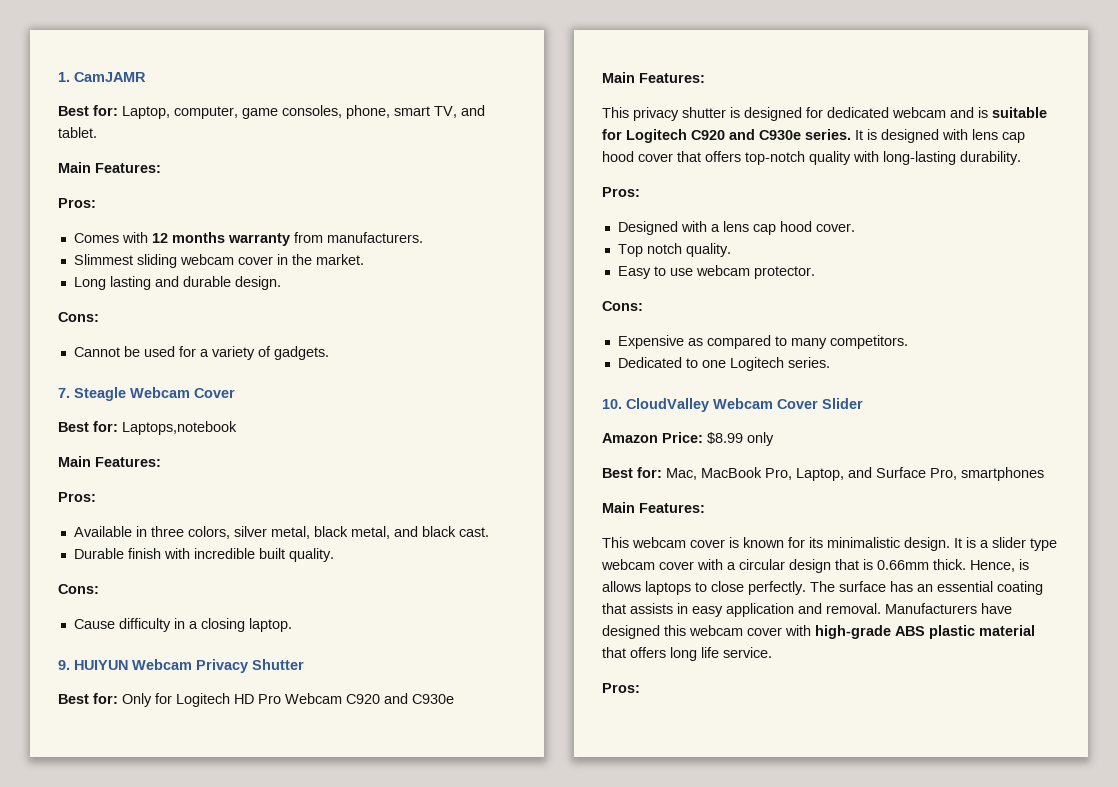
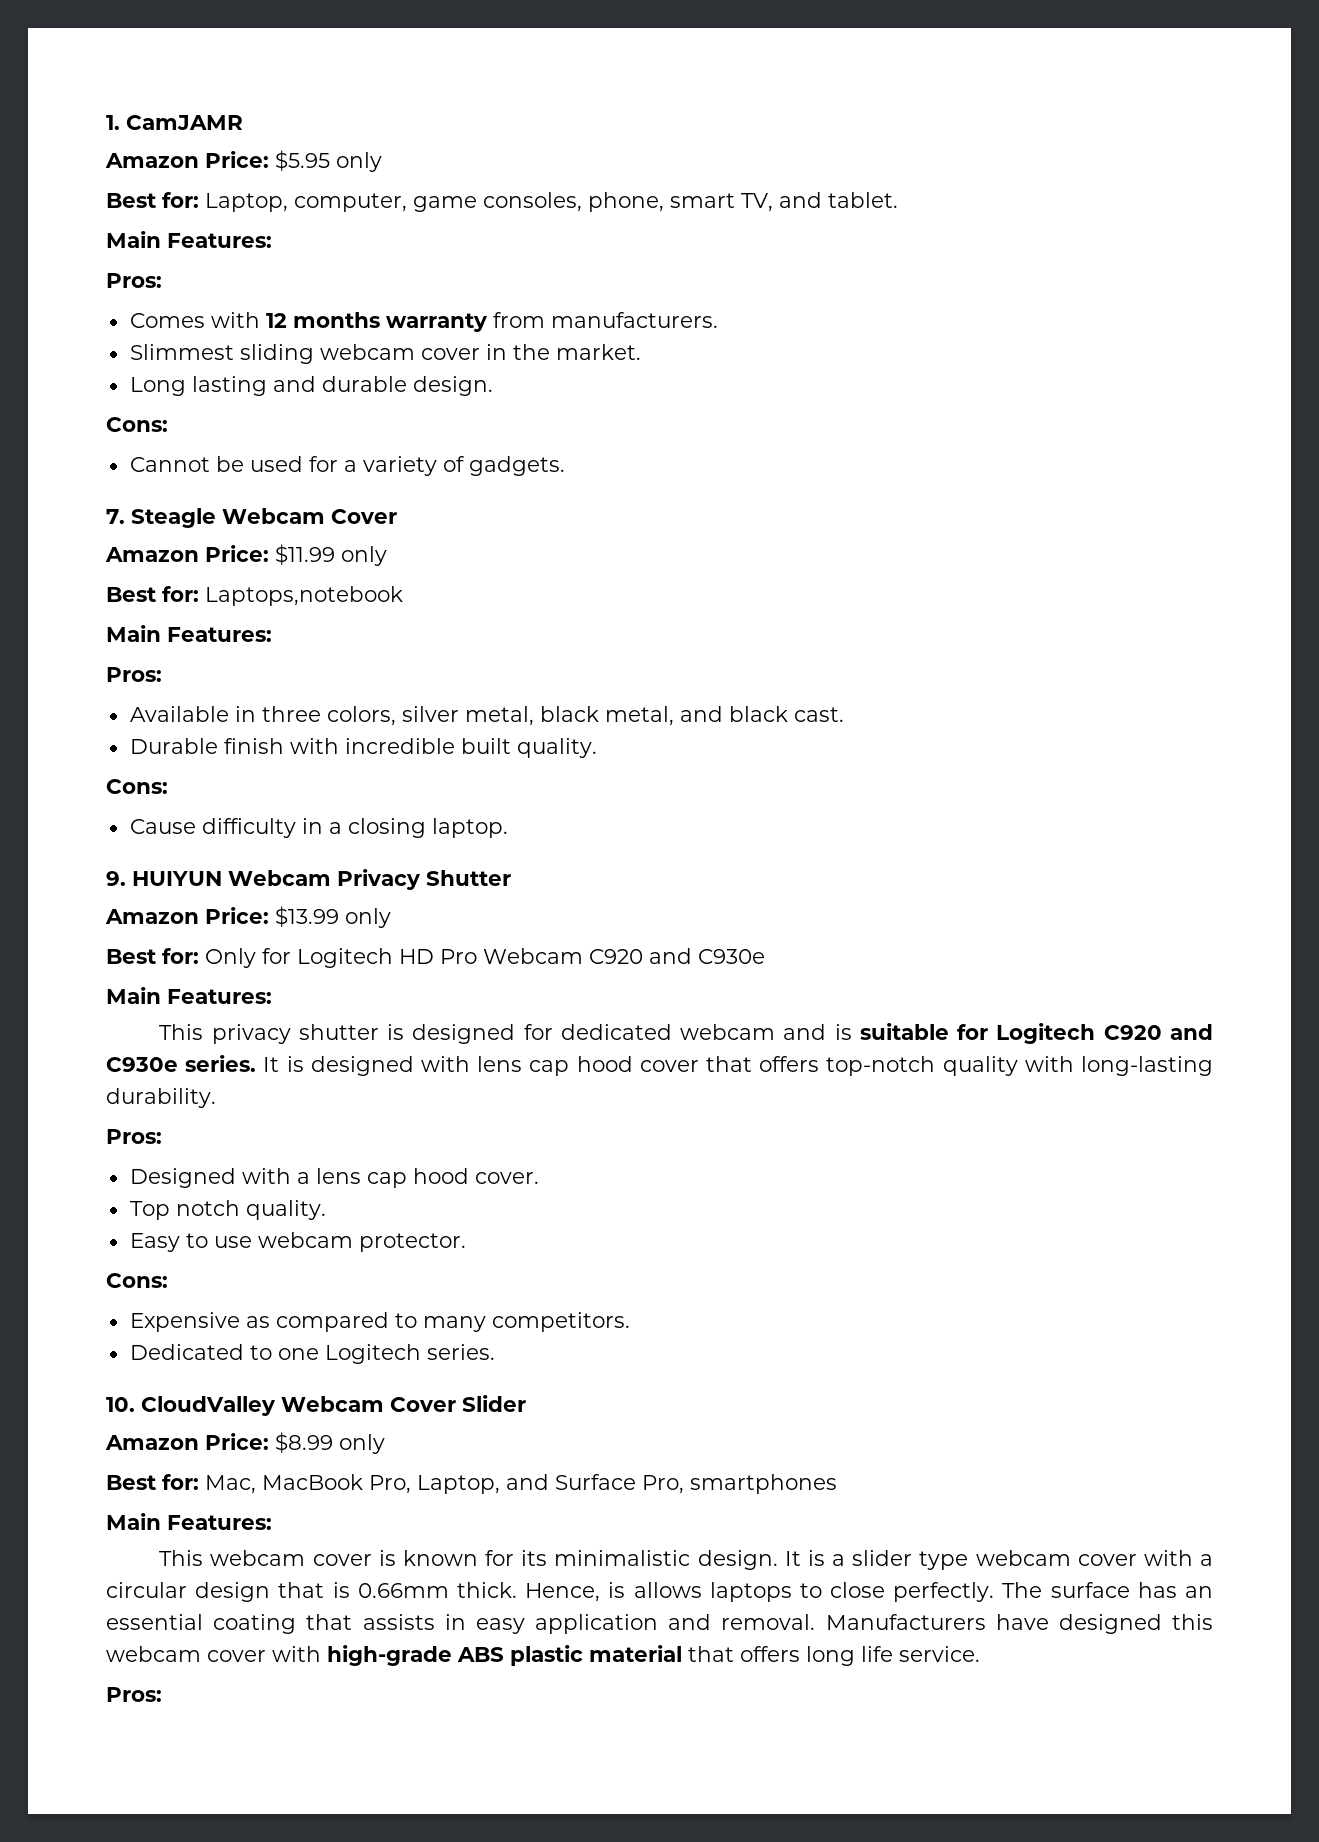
+ Amazon Price: $5.95 only
+ Amazon Price: $11.99 only
+ Amazon Price: $13.99 only

